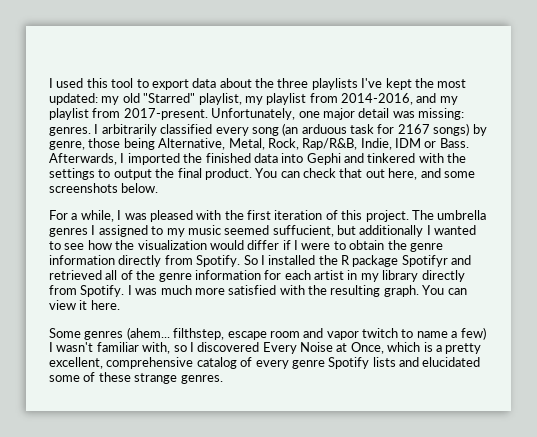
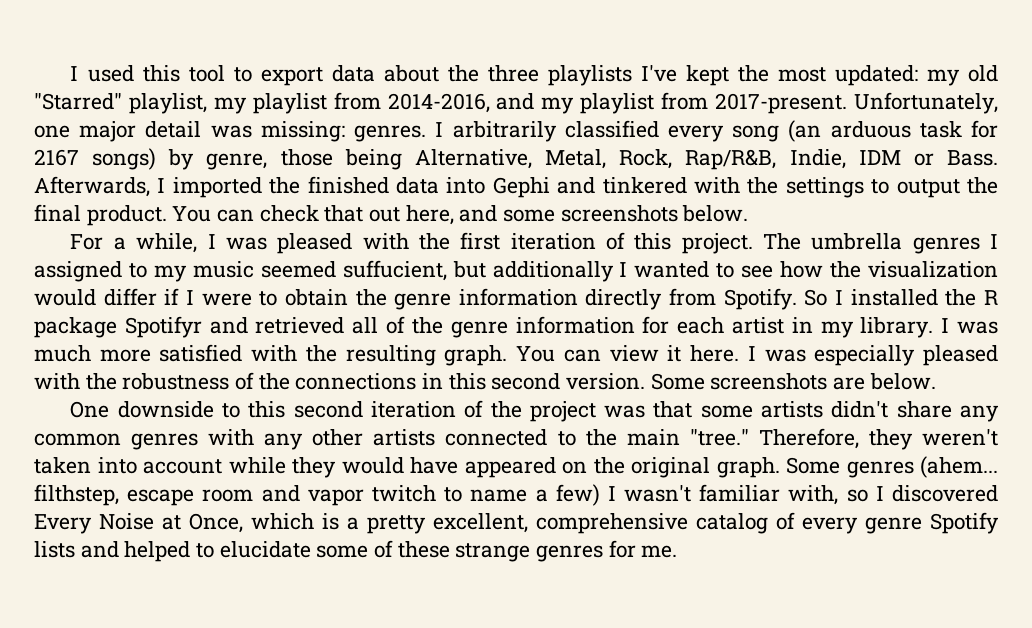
- So I installed the R package Spotifyr and retrieved all of the genre information for each artist in my library directly from Spotify.
+ So I installed the R package Spotifyr and retrieved all of the genre information for each artist in my library.
- You can view it here.
- Some genres (ahem... filthstep, escape room and vapor twitch to name a few) I wasn't familiar with, so I discovered Every Noise at Once, which is a pretty excellent, comprehensive catalog of every genre Spotify lists and elucidated some of these strange genres.
+ You can view it here. I was especially pleased with the robustness of the connections in this second version. Some screenshots are below.
+ One downside to this second iteration of the project was that some artists didn't share any common genres with any other artists connected to the main "tree." Therefore, they weren't taken into account while they would have appeared on the original graph. Some genres (ahem... filthstep, escape room and vapor twitch to name a few) I wasn't familiar with, so I discovered Every Noise at Once, which is a pretty excellent, comprehensive catalog of every genre Spotify lists and helped to elucidate some of these strange genres for me.

